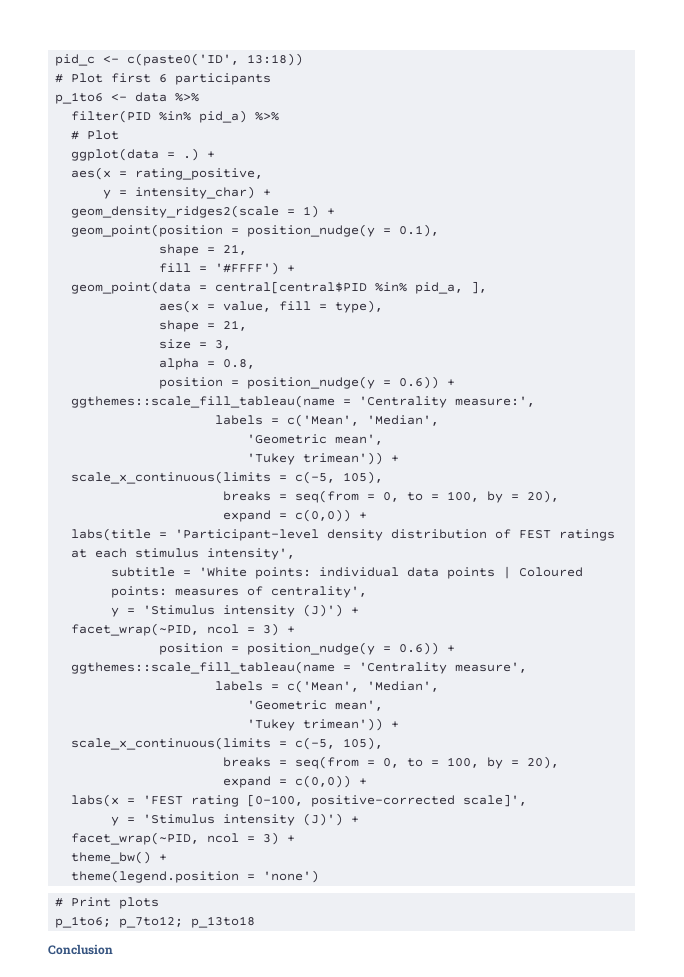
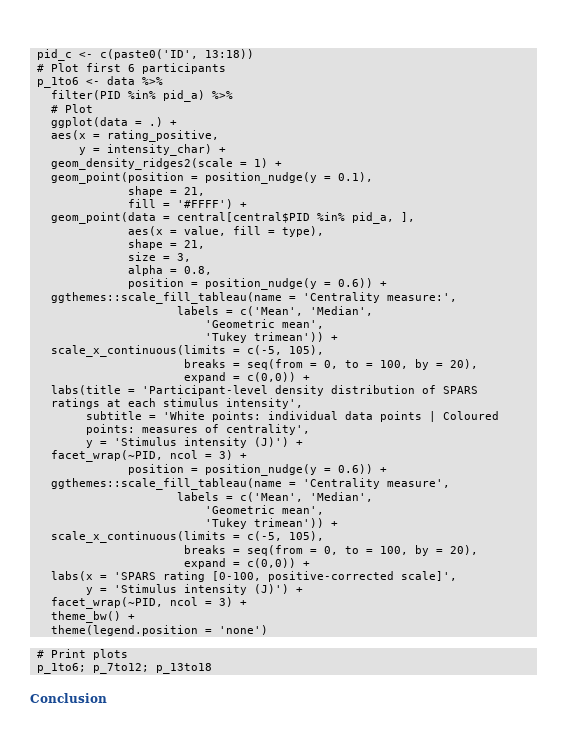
- labs(title = 'Participant-level density distribution of FEST ratings at each stimulus intensity',
+ labs(title = 'Participant-level density distribution of SPARS ratings at each stimulus intensity',
- labs(x = 'FEST rating [0-100, positive-corrected scale]',
+ labs(x = 'SPARS rating [0-100, positive-corrected scale]',

